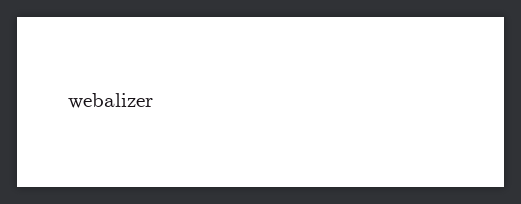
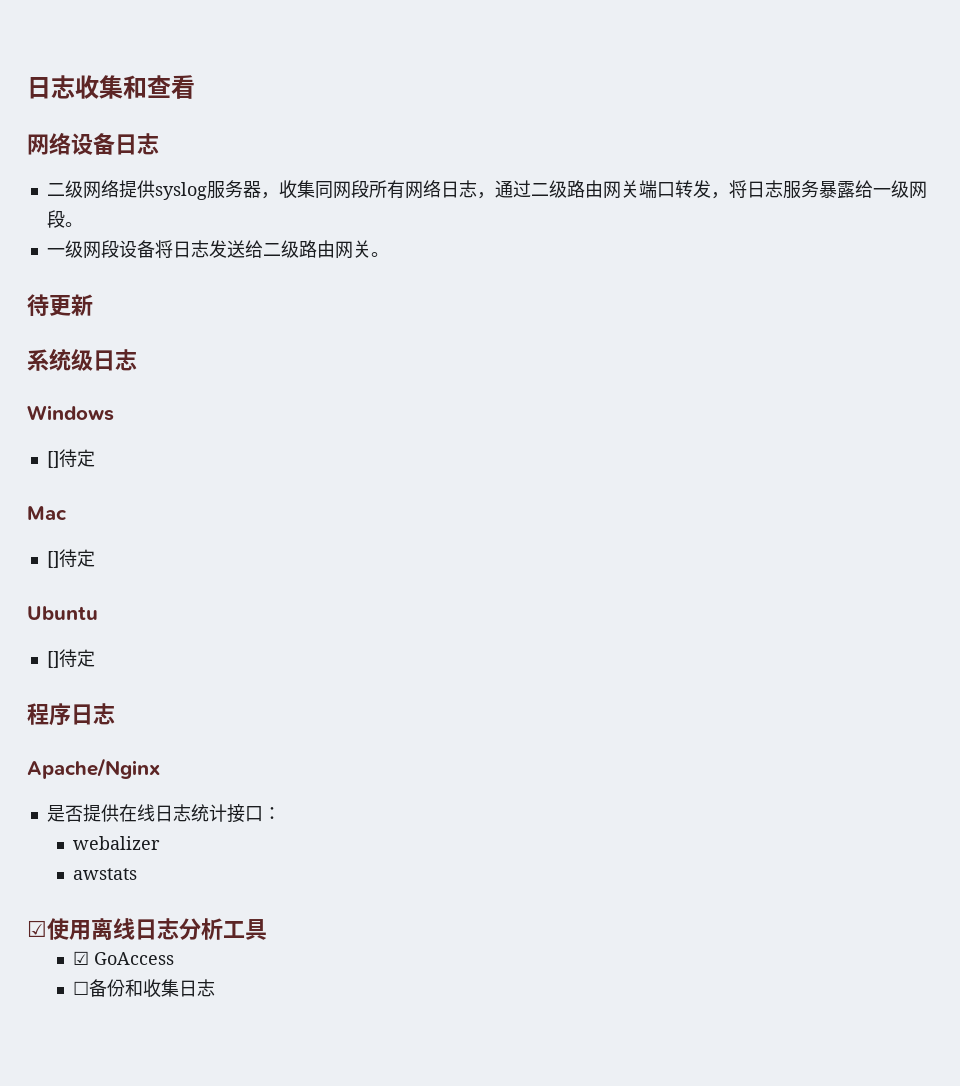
+ 日志收集和查看
+ 网络设备日志
+ 二级网络提供syslog服务器，收集同网段所有网络日志，通过二级路由网关端口转发，将日志服务暴露给一级网段。
+ 一级网段设备将日志发送给二级路由网关。
+ 待更新
+ 系统级日志
+ Windows
+ []待定
+ Mac
+ []待定
+ Ubuntu
+ []待定
+ 程序日志
+ Apache/Nginx
+ 是否提供在线日志统计接口：
  webalizer
+ awstats
+ ☑使用离线日志分析工具
+ ☑ GoAccess
+ ☐备份和收集日志

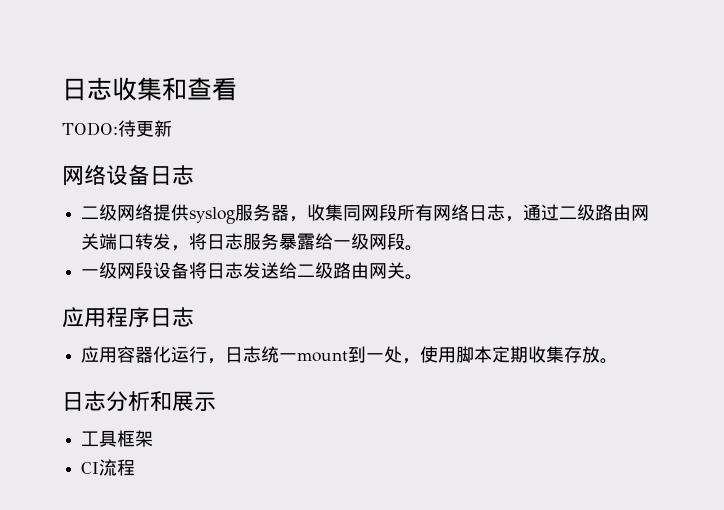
+ TODO:待更新
- 待更新
- 系统级日志
- Windows
- []待定
- Mac
- []待定
- Ubuntu
- []待定
- 程序日志
- Apache/Nginx
- 是否提供在线日志统计接口：
- webalizer
- awstats
- ☑使用离线日志分析工具
- ☑ GoAccess
- ☐备份和收集日志
+ 应用程序日志
+ 应用容器化运行，日志统一mount到一处，使用脚本定期收集存放。
+ 日志分析和展示
+ 工具框架
+ CI流程

